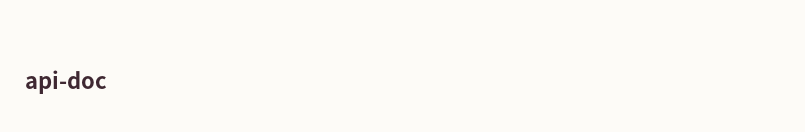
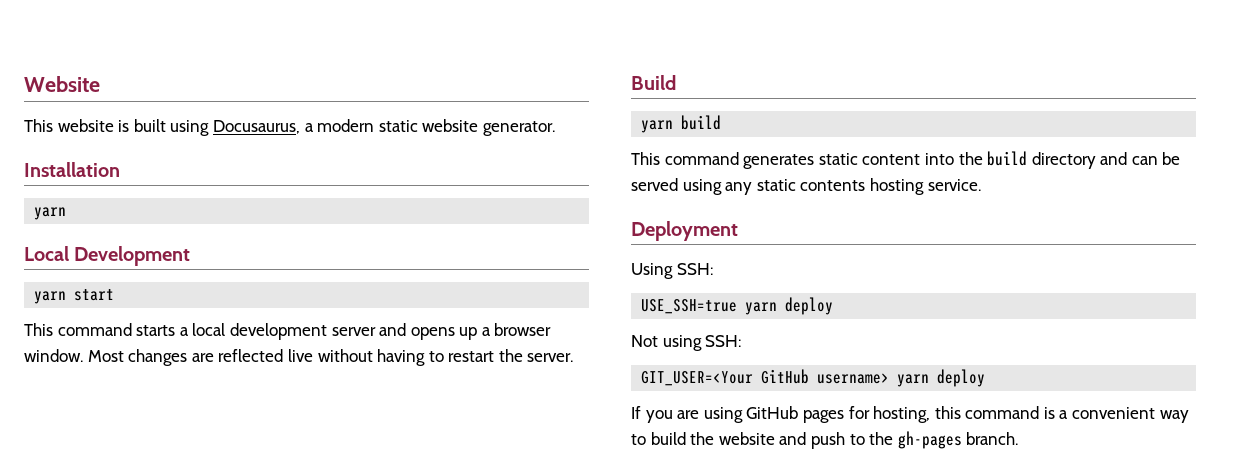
- api-doc
+ Website
+ This website is built using Docusaurus, a modern static website generator.
+ Installation
+ yarn
+ Local Development
+ yarn start
+ This command starts a local development server and opens up a browser window. Most changes are reflected live without having to restart the server.
+ Build
+ yarn build
+ This command generates static content into the build directory and can be served using any static contents hosting service.
+ Deployment
+ Using SSH:
+ USE_SSH=true yarn deploy
+ Not using SSH:
+ GIT_USER=<Your GitHub username> yarn deploy
+ If you are using GitHub pages for hosting, this command is a convenient way to build the website and push to the gh-pages branch.

